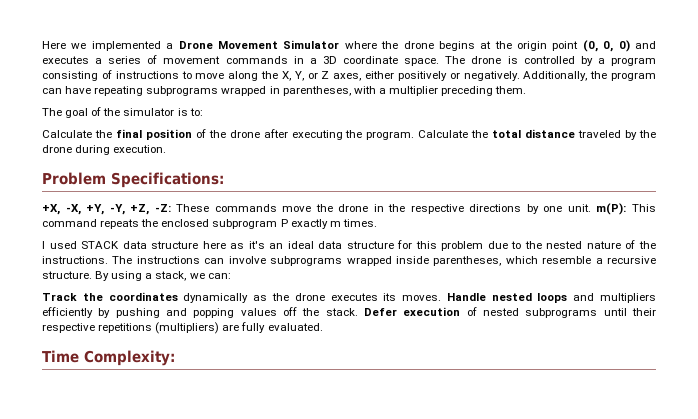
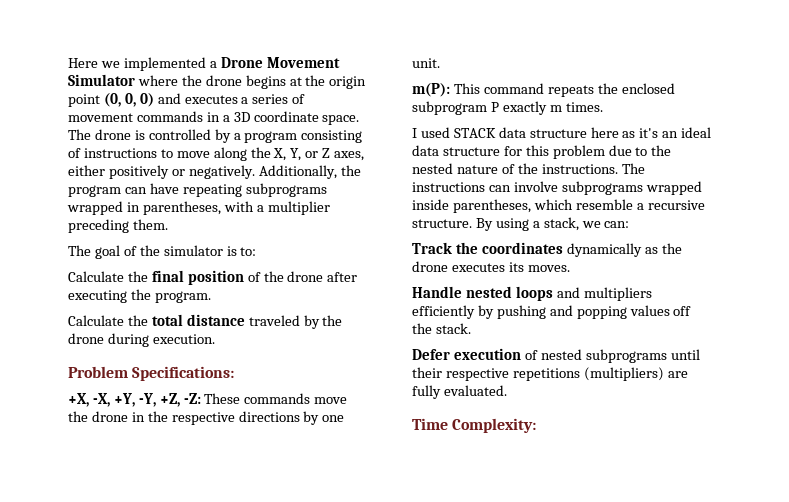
- Calculate the final position of the drone after executing the program. Calculate the total distance traveled by the drone during execution.
+ Calculate the final position of the drone after executing the program.
+ Calculate the total distance traveled by the drone during execution.
- +X, -X, +Y, -Y, +Z, -Z: These commands move the drone in the respective directions by one unit. m(P): This command repeats the enclosed subprogram P exactly m times.
+ +X, -X, +Y, -Y, +Z, -Z: These commands move the drone in the respective directions by one unit.
+ m(P): This command repeats the enclosed subprogram P exactly m times.
- Track the coordinates dynamically as the drone executes its moves. Handle nested loops and multipliers efficiently by pushing and popping values off the stack. Defer execution of nested subprograms until their respective repetitions (multipliers) are fully evaluated.
+ Track the coordinates dynamically as the drone executes its moves.
+ Handle nested loops and multipliers efficiently by pushing and popping values off the stack.
+ Defer execution of nested subprograms until their respective repetitions (multipliers) are fully evaluated.

